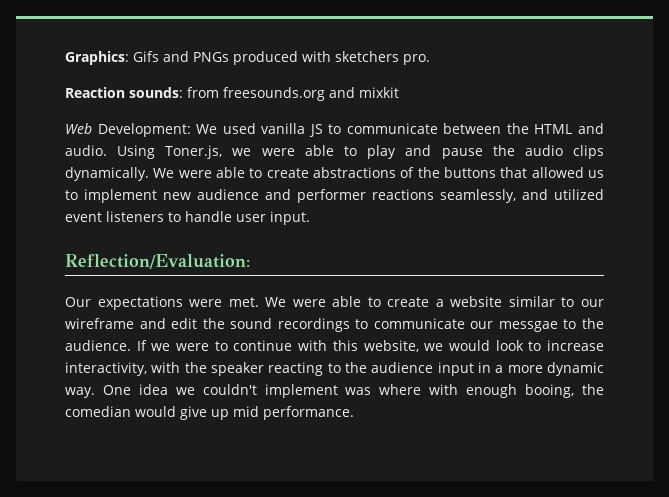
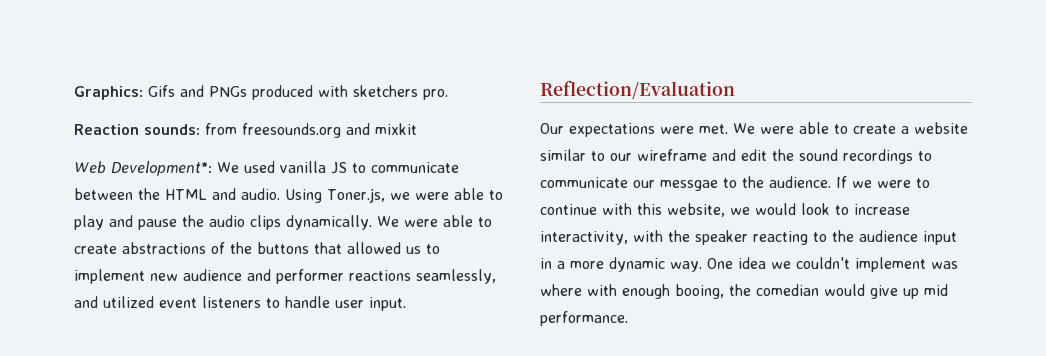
- Web Development: We used vanilla JS to communicate between the HTML and audio.
+ Web Development*: We used vanilla JS to communicate between the HTML and audio.
- Reflection/Evaluation:
+ Reflection/Evaluation

